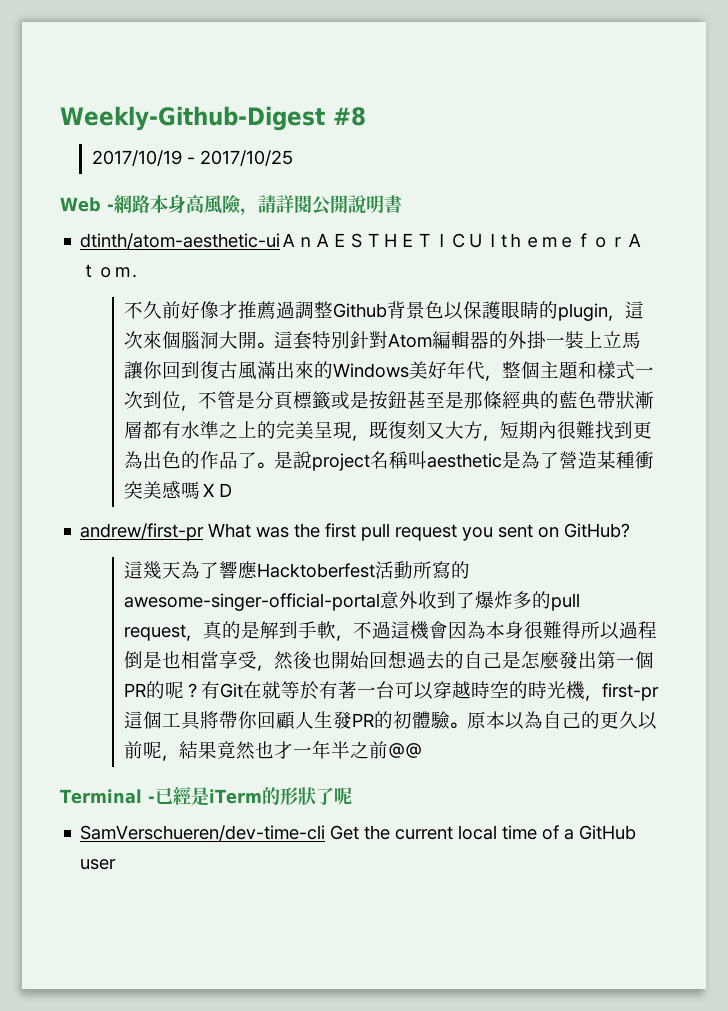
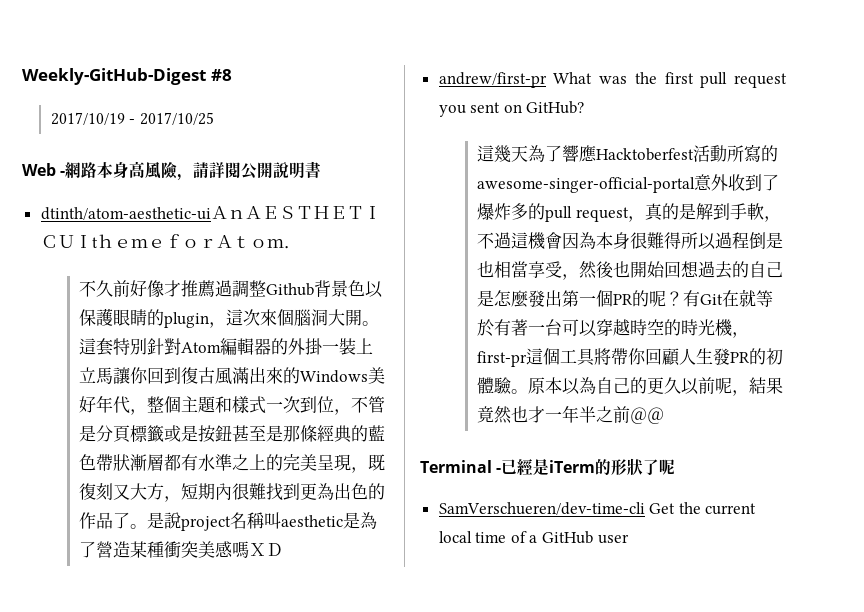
- Weekly-Github-Digest #8
+ Weekly-GitHub-Digest #8

